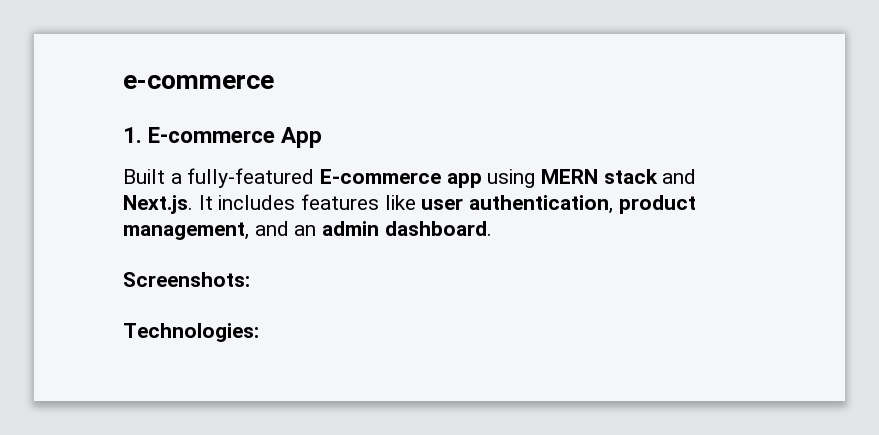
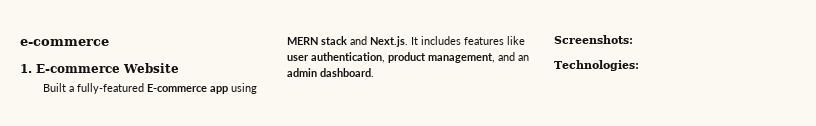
- 1. E-commerce App
+ 1. E-commerce Website

